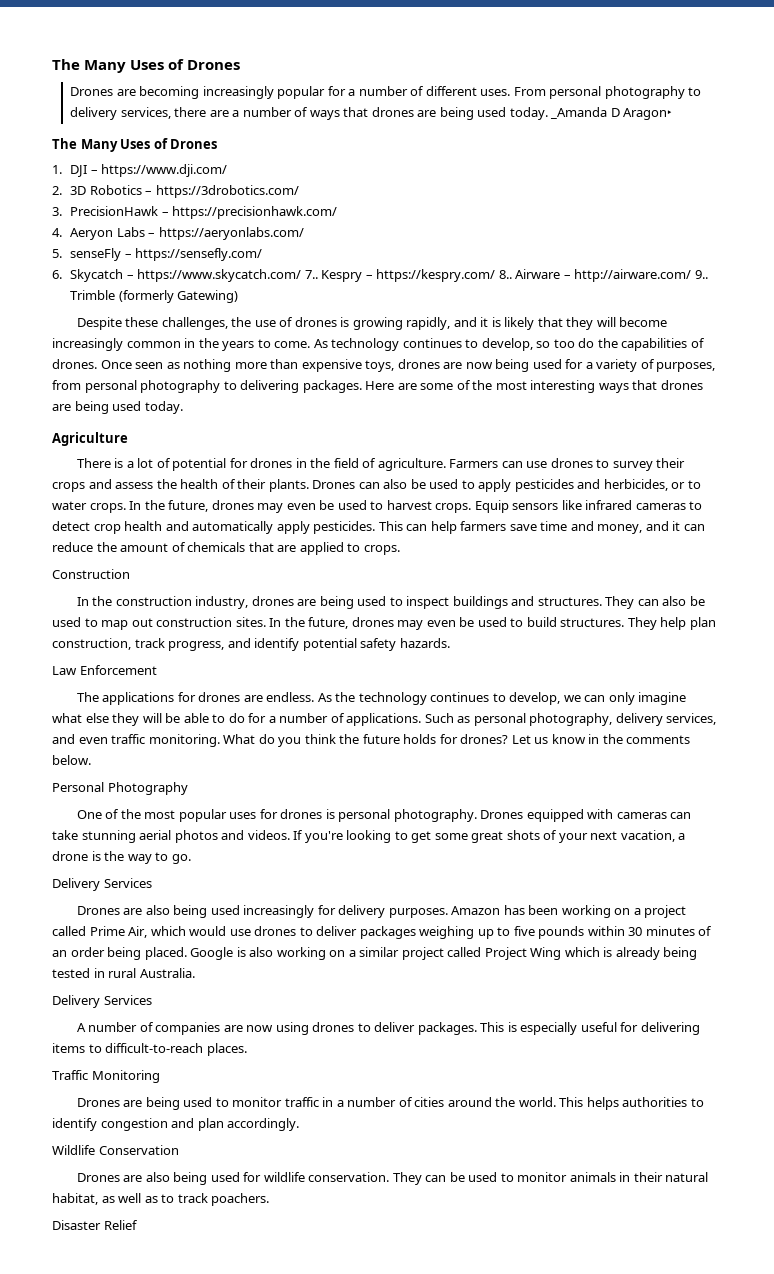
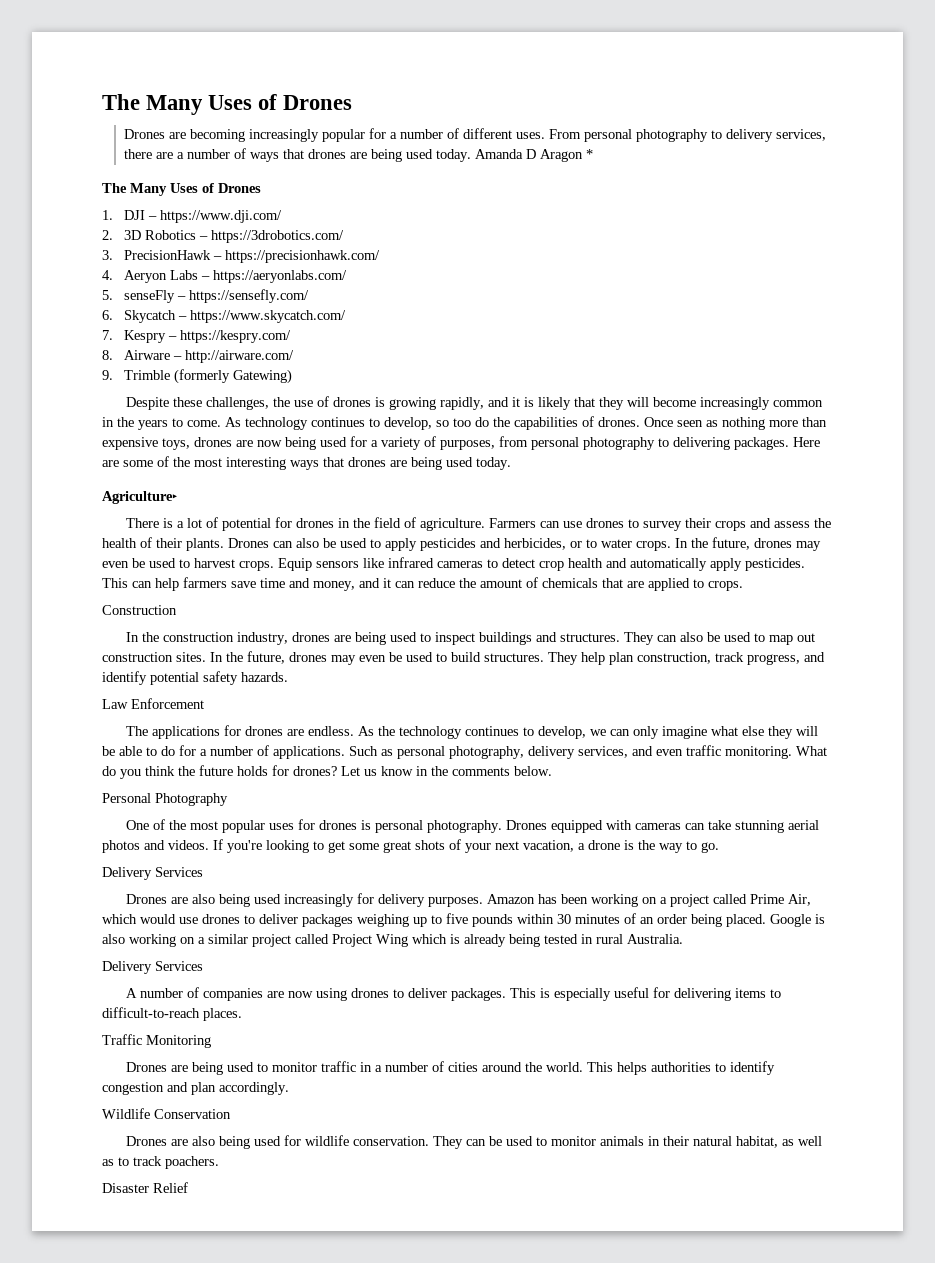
- _Amanda D Aragon‣
+ Amanda D Aragon *
- 6. Skycatch – https://www.skycatch.com/ 7.. Kespry – https://kespry.com/ 8.. Airware – http://airware.com/ 9.. Trimble (formerly Gatewing)
+ 6. Skycatch – https://www.skycatch.com/
+ 7. Kespry – https://kespry.com/
+ 8. Airware – http://airware.com/
+ 9. Trimble (formerly Gatewing)
- Agriculture
+ Agriculture‣

